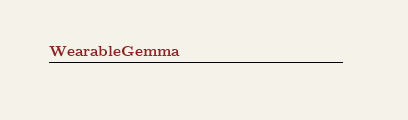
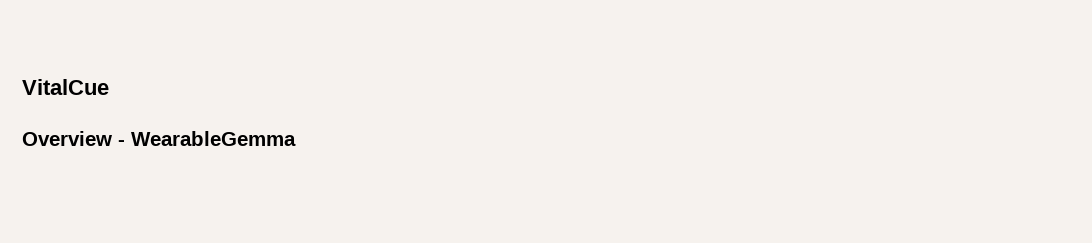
- WearableGemma
+ VitalCue
+ Overview - WearableGemma

